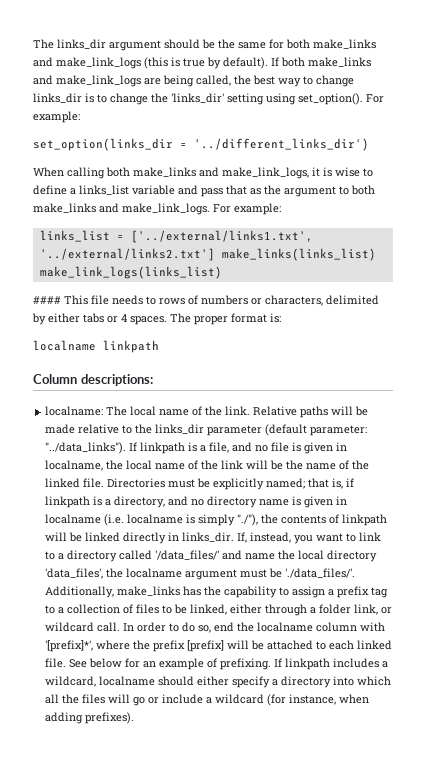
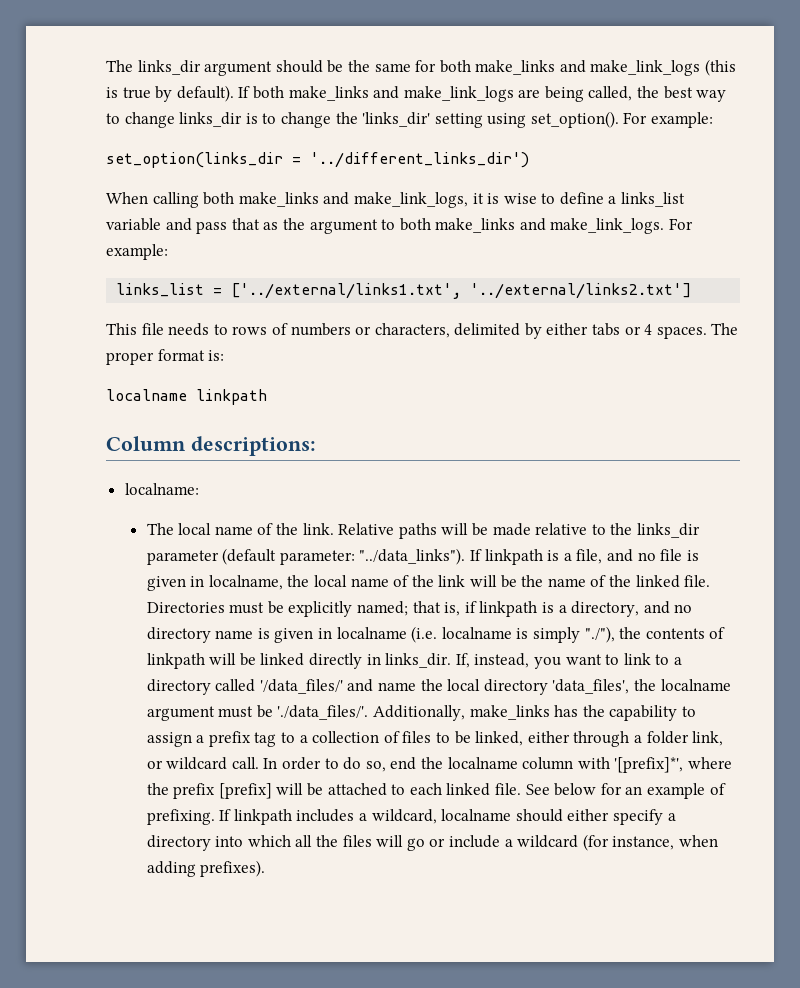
- links_list = ['../external/links1.txt', '../external/links2.txt'] make_links(links_list) make_link_logs(links_list)
- #### This file needs to rows of numbers or characters, delimited by either tabs or 4 spaces.
+ links_list = ['../external/links1.txt', '../external/links2.txt']
+ This file needs to rows of numbers or characters, delimited by either tabs or 4 spaces.
- localname: The local name of the link.
+ localname:
+ The local name of the link.

